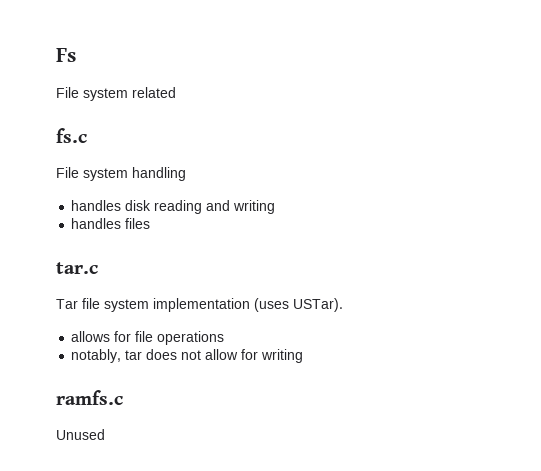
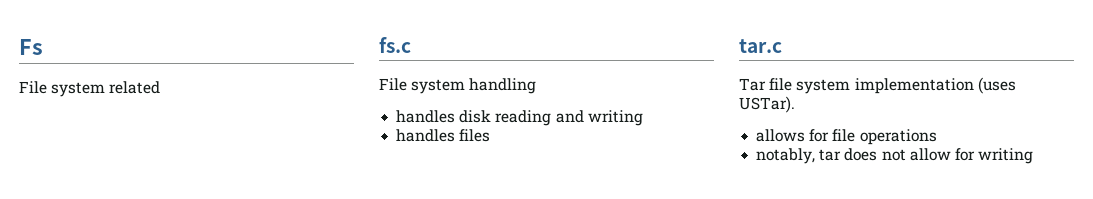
- ramfs.c
- Unused

